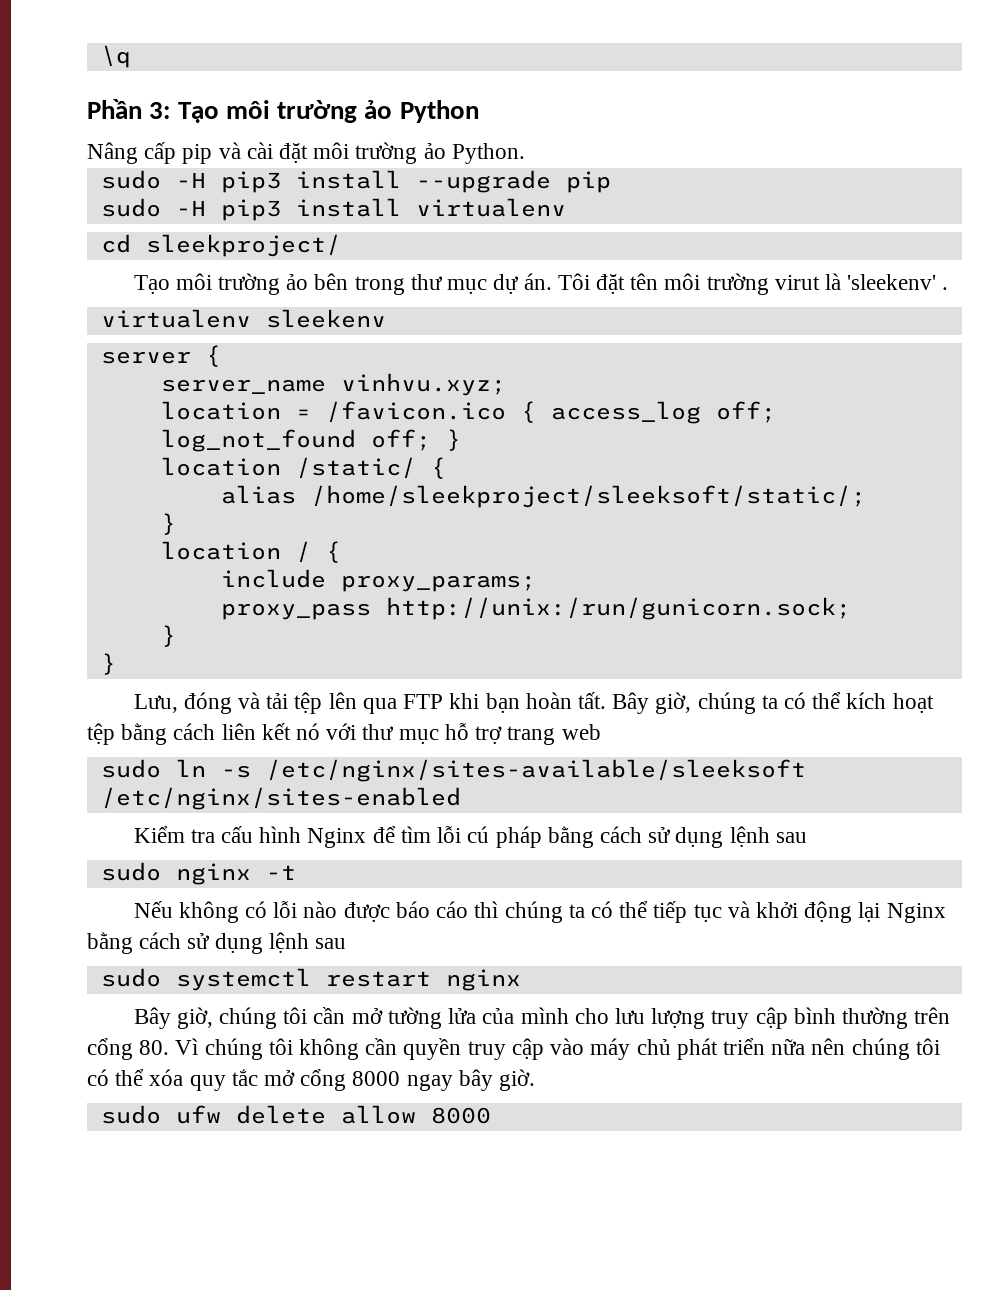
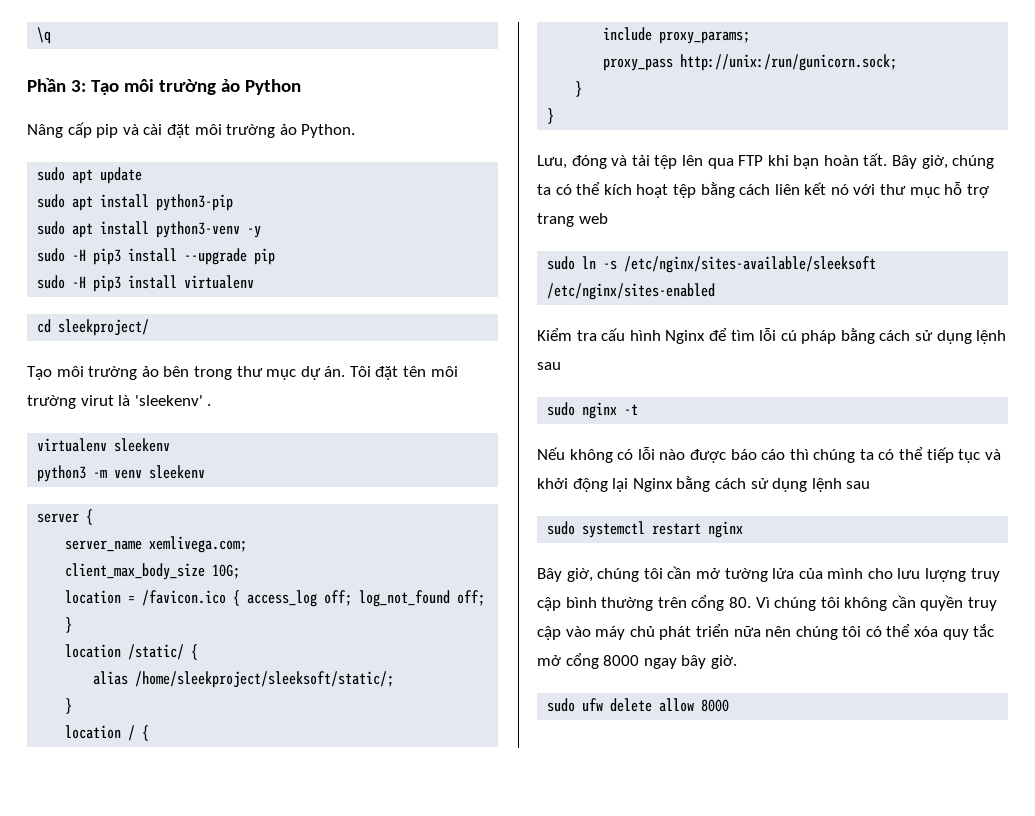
+ sudo apt update
+ sudo apt install python3-pip
+ sudo apt install python3-venv -y
+ python3 -m venv sleekenv
- server_name vinhvu.xyz;
+ server_name xemlivega.com;
+ client_max_body_size 10G;

